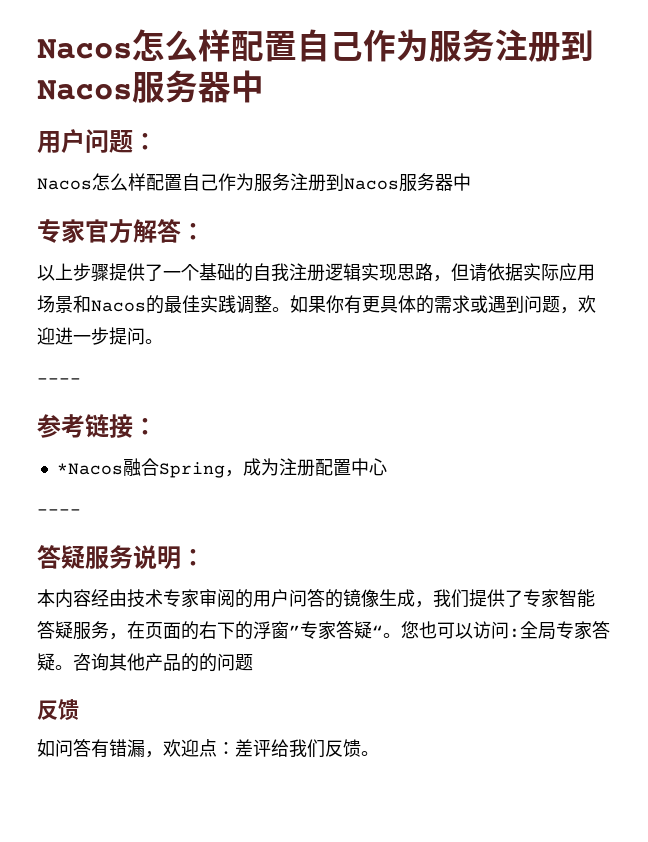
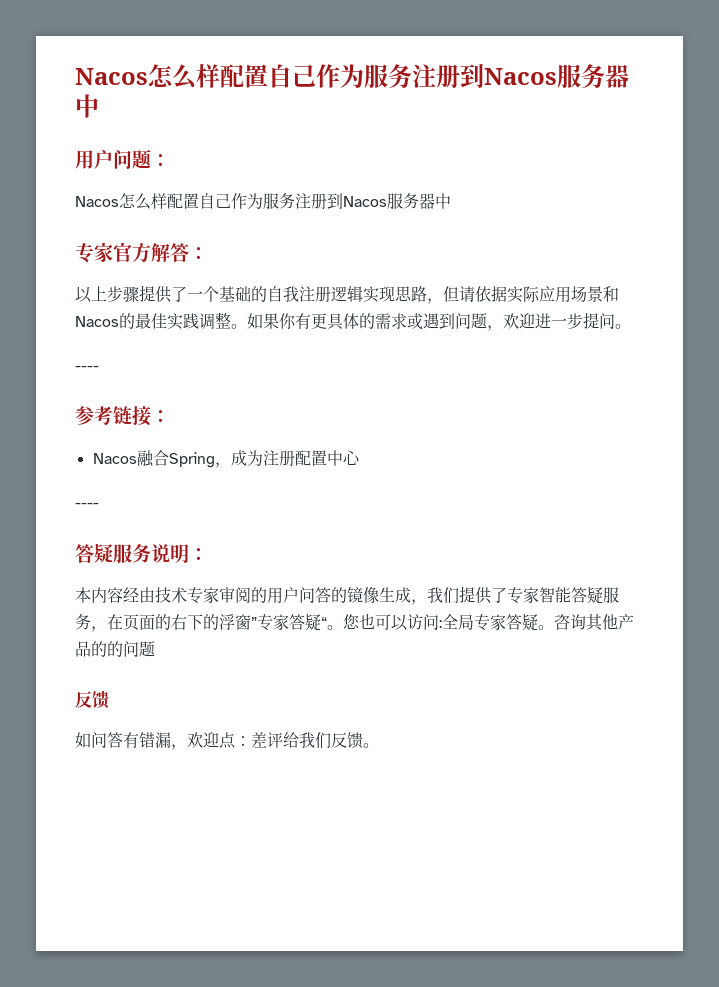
- *Nacos融合Spring，成为注册配置中心
+ Nacos融合Spring，成为注册配置中心

